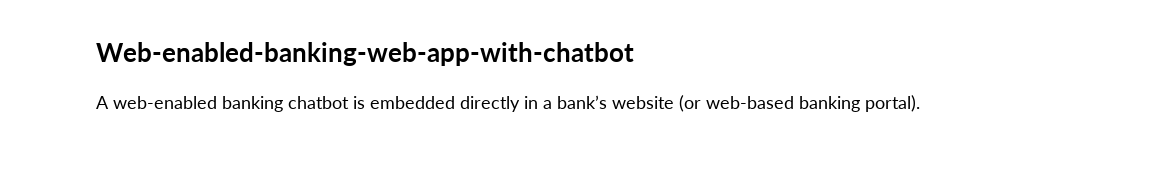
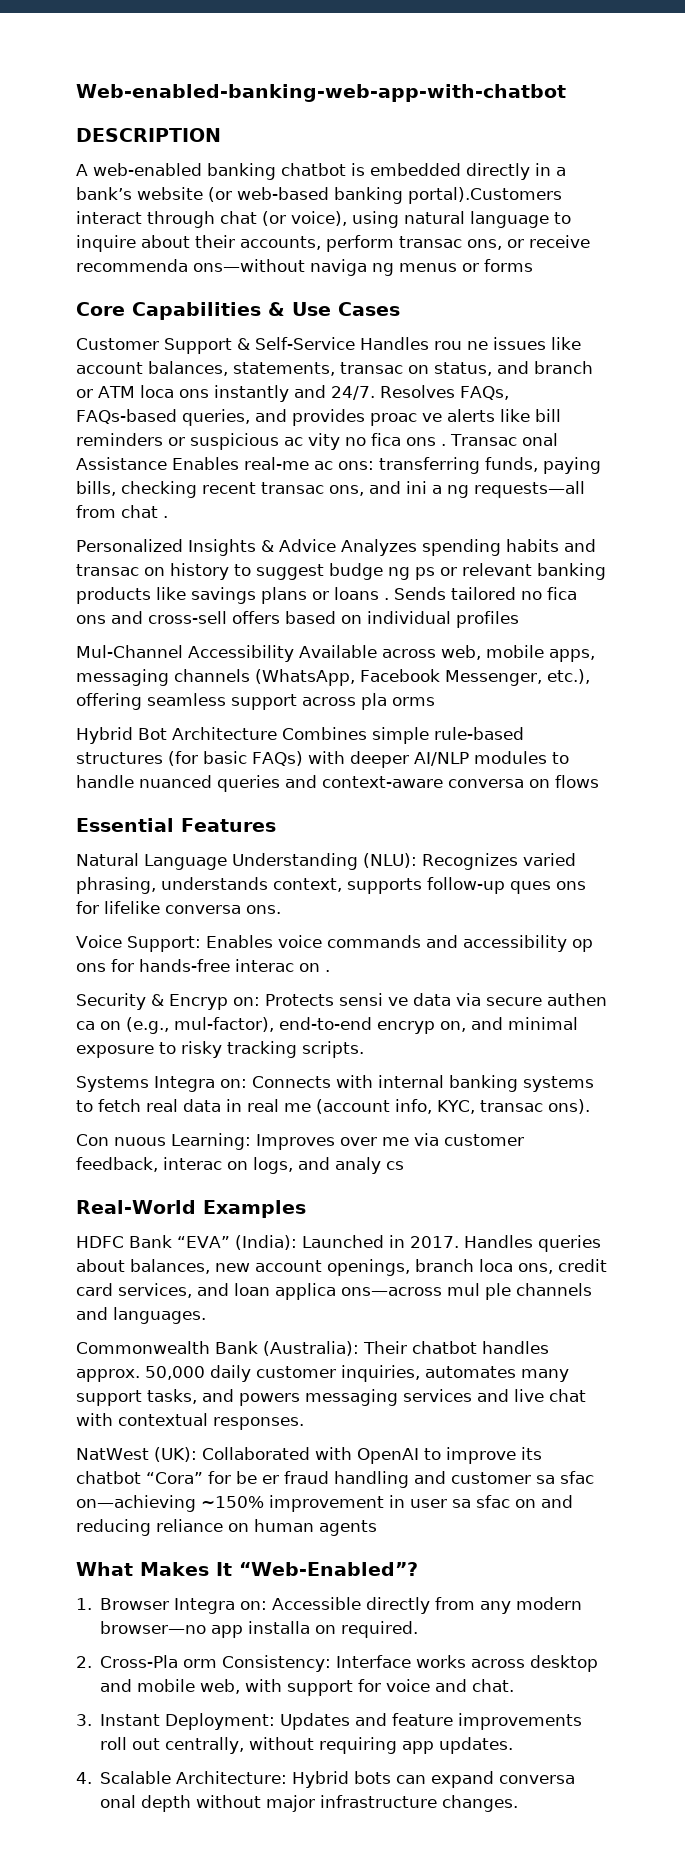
+ DESCRIPTION
- A web-enabled banking chatbot is embedded directly in a bank’s website (or web-based banking portal).
+ A web-enabled banking chatbot is embedded directly in a bank’s website (or web-based banking portal).Customers interact through chat (or voice), using natural language to inquire about their accounts, perform transac ons, or receive recommenda ons—without naviga ng menus or forms
+ Core Capabilities & Use Cases
+ Customer Support & Self-Service Handles rou ne issues like account balances, statements, transac on status, and branch or ATM loca ons instantly and 24/7. Resolves FAQs, FAQs-based queries, and provides proac ve alerts like bill reminders or suspicious ac vity no fica ons . Transac onal Assistance Enables real-me ac ons: transferring funds, paying bills, checking recent transac ons, and ini a ng requests—all from chat .
+ Personalized Insights & Advice Analyzes spending habits and transac on history to suggest budge ng ps or relevant banking products like savings plans or loans . Sends tailored no fica ons and cross-sell offers based on individual profiles
+ Mul-Channel Accessibility Available across web, mobile apps, messaging channels (WhatsApp, Facebook Messenger, etc.), offering seamless support across pla orms
+ Hybrid Bot Architecture Combines simple rule-based structures (for basic FAQs) with deeper AI/NLP modules to handle nuanced queries and context-aware conversa on flows
+ Essential Features
+ Natural Language Understanding (NLU): Recognizes varied phrasing, understands context, supports follow-up ques ons for lifelike conversa ons.
+ Voice Support: Enables voice commands and accessibility op ons for hands-free interac on .
+ Security & Encryp on: Protects sensi ve data via secure authen ca on (e.g., mul-factor), end-to-end encryp on, and minimal exposure to risky tracking scripts.
+ Systems Integra on: Connects with internal banking systems to fetch real data in real me (account info, KYC, transac ons).
+ Con nuous Learning: Improves over me via customer feedback, interac on logs, and analy cs
+ Real-World Examples
+ HDFC Bank “EVA” (India): Launched in 2017. Handles queries about balances, new account openings, branch loca ons, credit card services, and loan applica ons—across mul ple channels and languages.
+ Commonwealth Bank (Australia): Their chatbot handles approx. 50,000 daily customer inquiries, automates many support tasks, and powers messaging services and live chat with contextual responses.
+ NatWest (UK): Collaborated with OpenAI to improve its chatbot “Cora” for be er fraud handling and customer sa sfac on—achieving ~150% improvement in user sa sfac on and reducing reliance on human agents
+ What Makes It “Web-Enabled”?
+ 1. Browser Integra on: Accessible directly from any modern browser—no app installa on required.
+ 2. Cross-Pla orm Consistency: Interface works across desktop and mobile web, with support for voice and chat.
+ 3. Instant Deployment: Updates and feature improvements roll out centrally, without requiring app updates.
+ 4. Scalable Architecture: Hybrid bots can expand conversa onal depth without major infrastructure changes.

